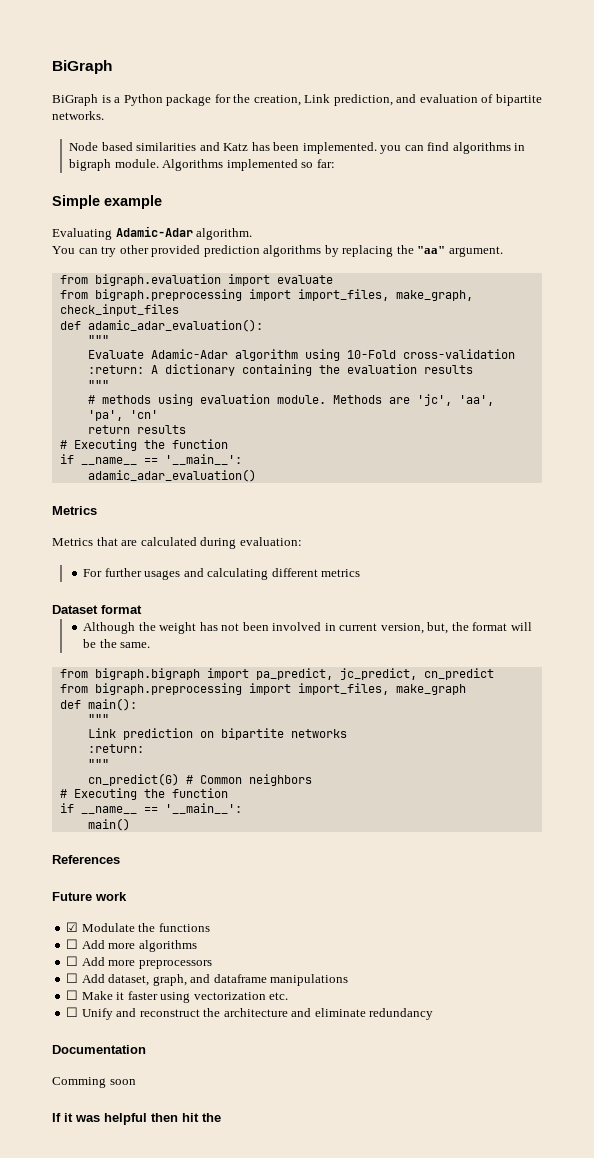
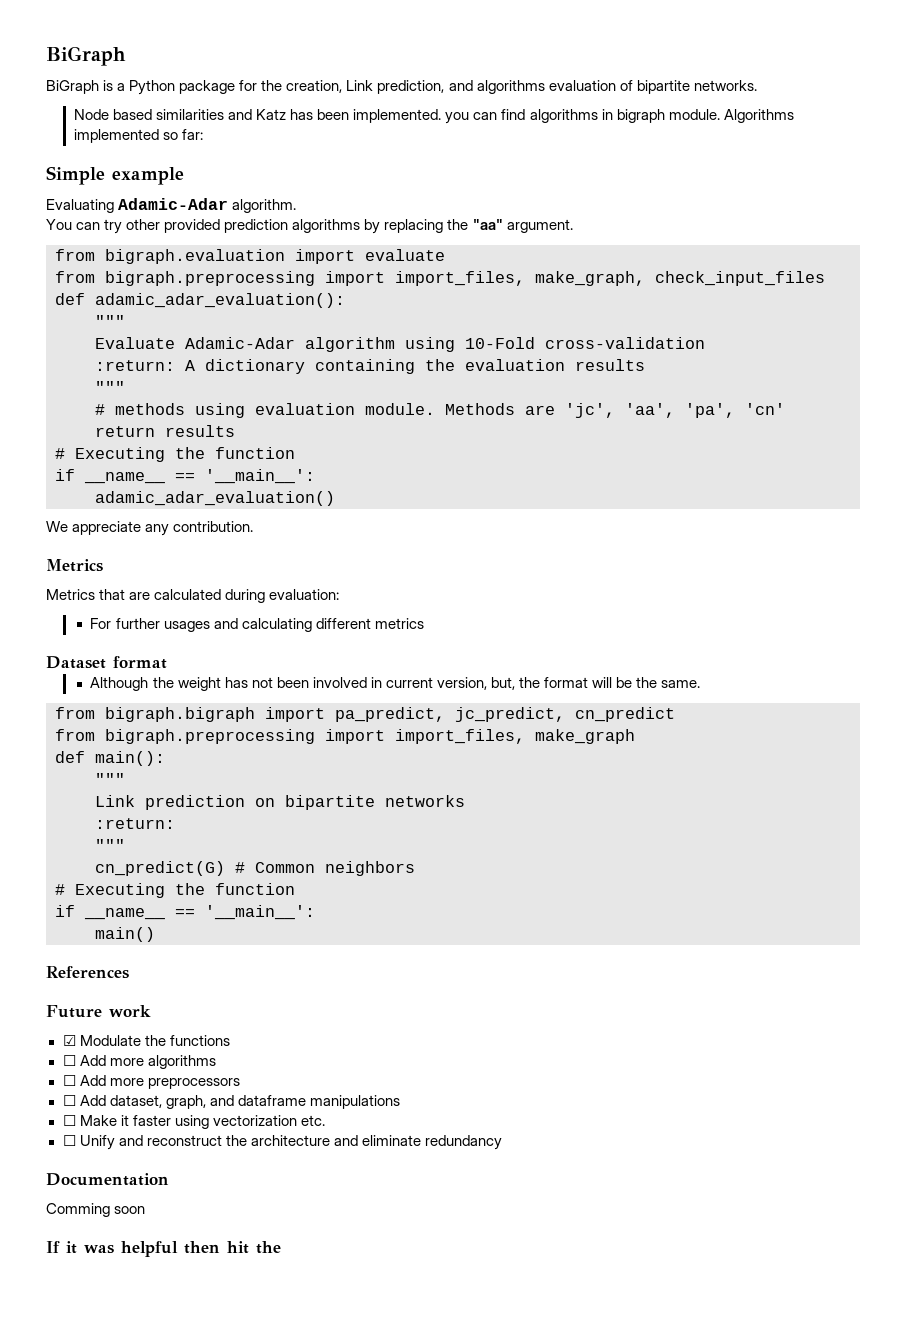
- BiGraph is a Python package for the creation, Link prediction, and evaluation of bipartite networks.
+ BiGraph is a Python package for the creation, Link prediction, and algorithms evaluation of bipartite networks.
+ We appreciate any contribution.

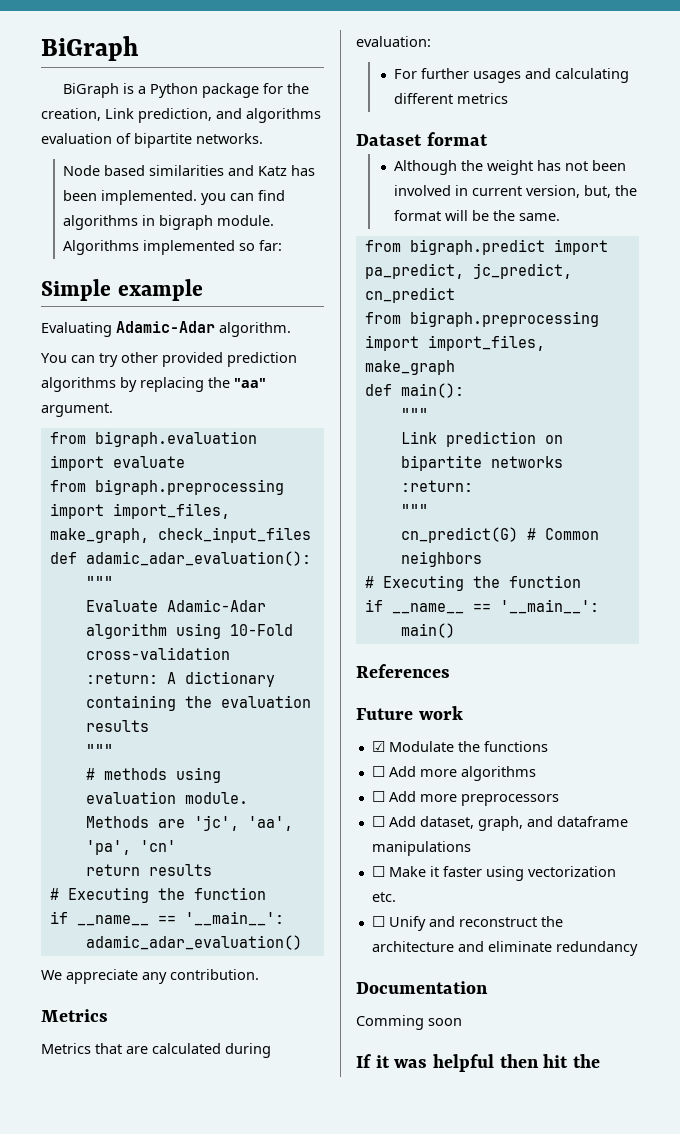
- from bigraph.bigraph import pa_predict, jc_predict, cn_predict
+ from bigraph.predict import pa_predict, jc_predict, cn_predict

